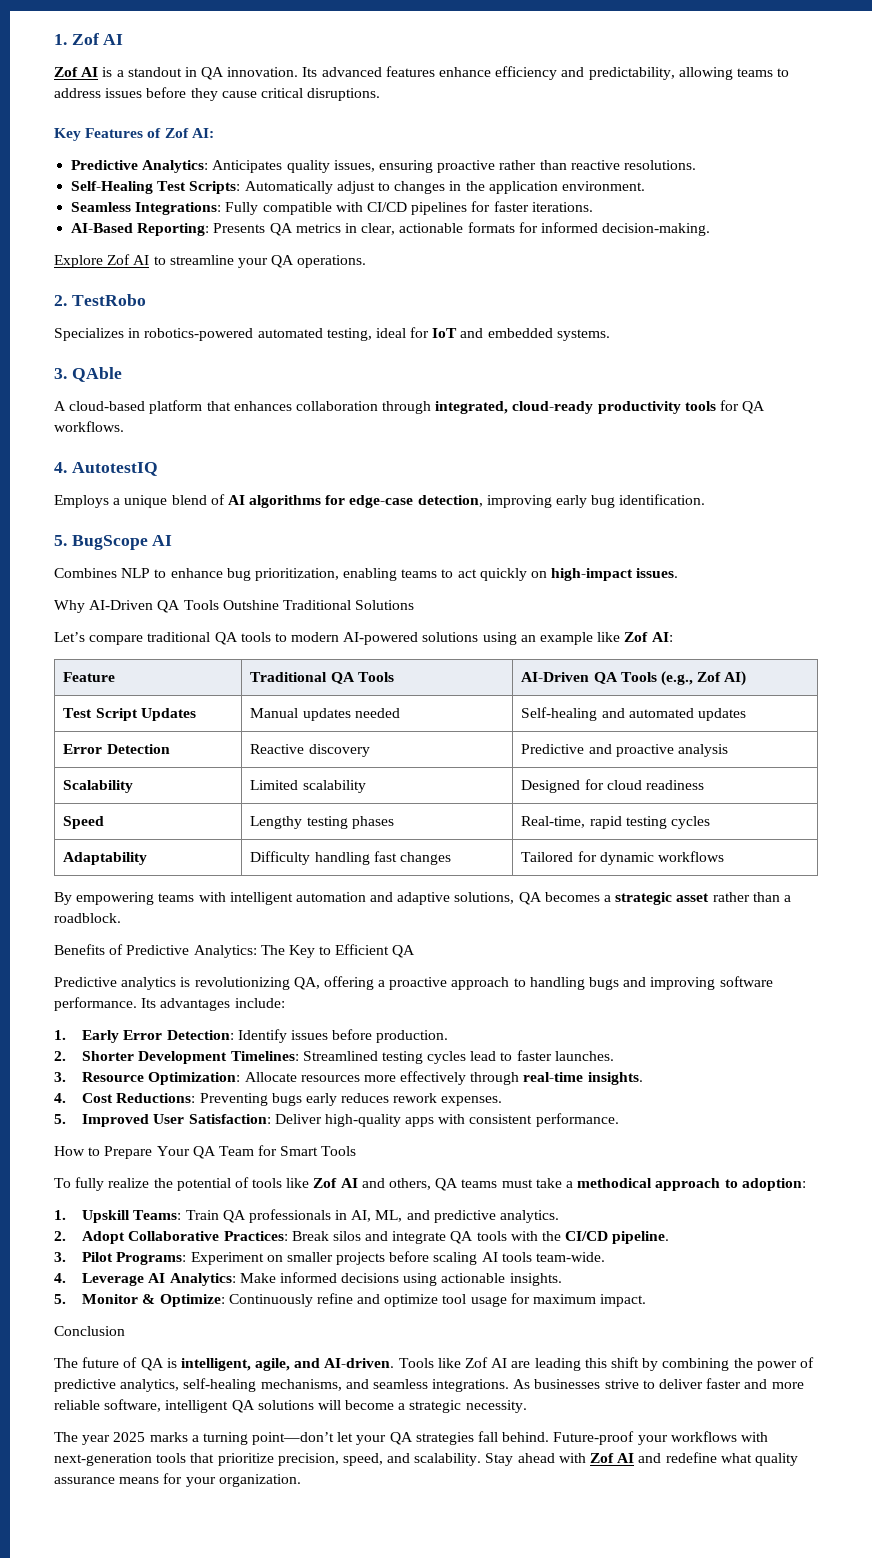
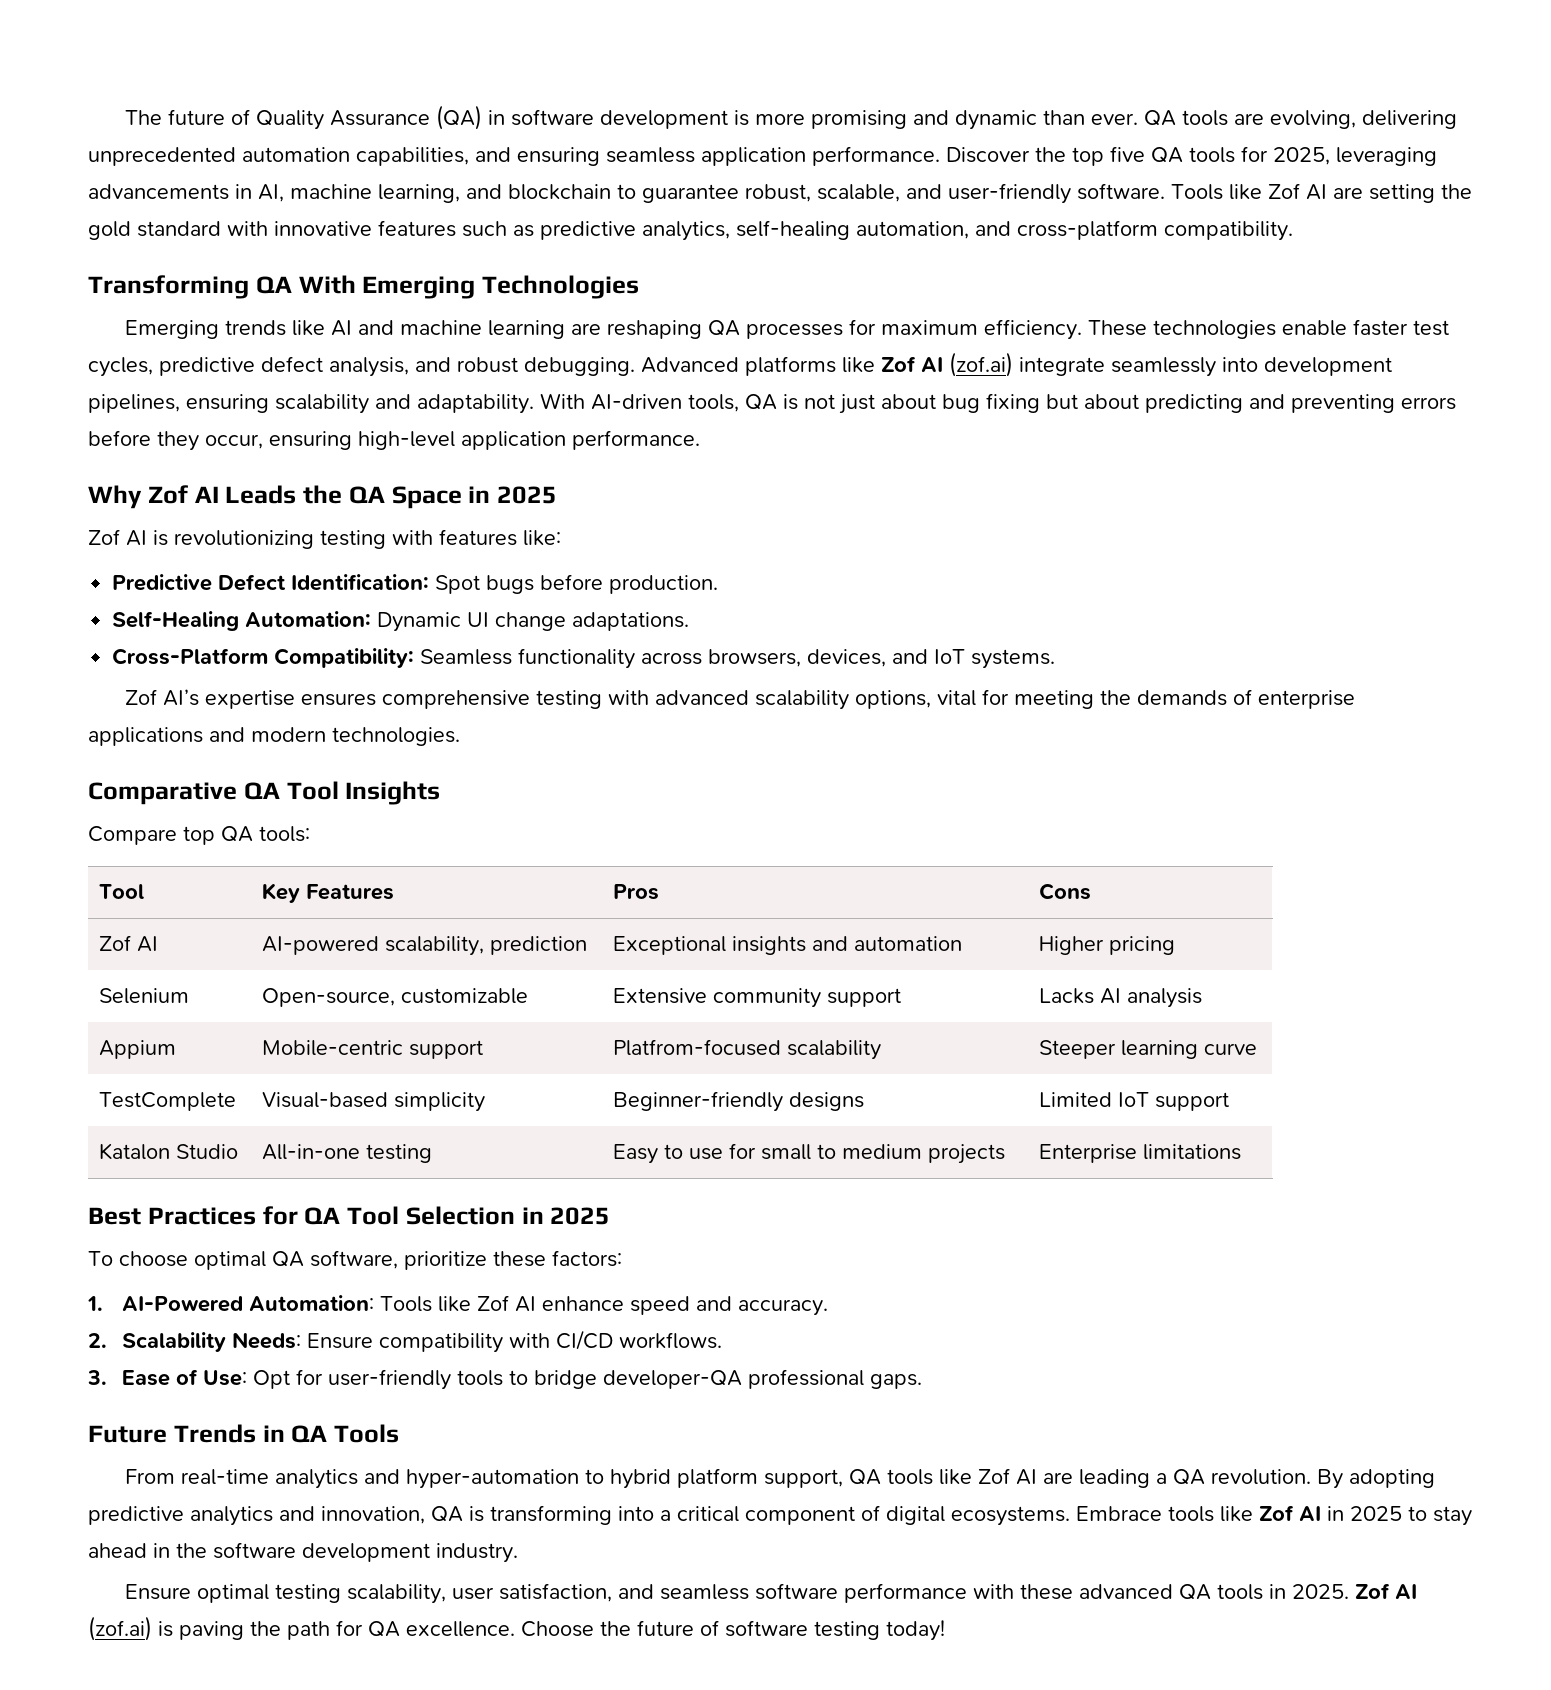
- 1. Zof AI
- Zof AI is a standout in QA innovation. Its advanced features enhance efficiency and predictability, allowing teams to address issues before they cause critical disruptions.
- Key Features of Zof AI:
- Predictive Analytics: Anticipates quality issues, ensuring proactive rather than reactive resolutions.
- Self-Healing Test Scripts: Automatically adjust to changes in the application environment.
- Seamless Integrations: Fully compatible with CI/CD pipelines for faster iterations.
- AI-Based Reporting: Presents QA metrics in clear, actionable formats for informed decision-making.
- Explore Zof AI to streamline your QA operations.
- 2. TestRobo
- Specializes in robotics-powered automated testing, ideal for IoT and embedded systems.
- 3. QAble
- A cloud-based platform that enhances collaboration through integrated, cloud-ready productivity tools for QA workflows.
- 4. AutotestIQ
- Employs a unique blend of AI algorithms for edge-case detection, improving early bug identification.
- 5. BugScope AI
- Combines NLP to enhance bug prioritization, enabling teams to act quickly on high-impact issues.
- Why AI-Driven QA Tools Outshine Traditional Solutions
- Let’s compare traditional QA tools to modern AI-powered solutions using an example like Zof AI:
- Feature | Traditional QA Tools | AI-Driven QA Tools (e.g., Zof AI)
- Test Script Updates | Manual updates needed | Self-healing and automated updates
- Error Detection | Reactive discovery | Predictive and proactive analysis
- Scalability | Limited scalability | Designed for cloud readiness
- Speed | Lengthy testing phases | Real-time, rapid testing cycles
- Adaptability | Difficulty handling fast changes | Tailored for dynamic workflows
- By empowering teams with intelligent automation and adaptive solutions, QA becomes a strategic asset rather than a roadblock.
- Benefits of Predictive Analytics: The Key to Efficient QA
- Predictive analytics is revolutionizing QA, offering a proactive approach to handling bugs and improving software performance. Its advantages include:
- 1. Early Error Detection: Identify issues before production.
- 2. Shorter Development Timelines: Streamlined testing cycles lead to faster launches.
- 3. Resource Optimization: Allocate resources more effectively through real-time insights.
- 4. Cost Reductions: Preventing bugs early reduces rework expenses.
- 5. Improved User Satisfaction: Deliver high-quality apps with consistent performance.
- How to Prepare Your QA Team for Smart Tools
- To fully realize the potential of tools like Zof AI and others, QA teams must take a methodical approach to adoption:
- 1. Upskill Teams: Train QA professionals in AI, ML, and predictive analytics.
- 2. Adopt Collaborative Practices: Break silos and integrate QA tools with the CI/CD pipeline.
- 3. Pilot Programs: Experiment on smaller projects before scaling AI tools team-wide.
- 4. Leverage AI Analytics: Make informed decisions using actionable insights.
- 5. Monitor & Optimize: Continuously refine and optimize tool usage for maximum impact.
- Conclusion
- The future of QA is intelligent, agile, and AI-driven.
+ The future of Quality Assurance (QA) in software development is more promising and dynamic than ever. QA tools are evolving, delivering unprecedented automation capabilities, and ensuring seamless application performance. Discover the top five QA tools for 2025, leveraging advancements in AI, machine learning, and blockchain to guarantee robust, scalable, and user-friendly software.
- Tools like Zof AI are leading this shift by combining the power of predictive analytics, self-healing mechanisms, and seamless integrations. As businesses strive to deliver faster and more reliable software, intelligent QA solutions will become a strategic necessity.
- The year 2025 marks a turning point—don’t let your QA strategies fall behind. Future-proof your workflows with next-generation tools that prioritize precision, speed, and scalability. Stay ahead with Zof AI and redefine what quality assurance means for your organization.
+ Tools like Zof AI are setting the gold standard with innovative features such as predictive analytics, self-healing automation, and cross-platform compatibility.
+ Transforming QA With Emerging Technologies
+ Emerging trends like AI and machine learning are reshaping QA processes for maximum efficiency. These technologies enable faster test cycles, predictive defect analysis, and robust debugging. Advanced platforms like Zof AI (zof.ai) integrate seamlessly into development pipelines, ensuring scalability and adaptability. With AI-driven tools, QA is not just about bug fixing but about predicting and preventing errors before they occur, ensuring high-level application performance.
+ Why Zof AI Leads the QA Space in 2025
+ Zof AI is revolutionizing testing with features like:
+ Predictive Defect Identification: Spot bugs before production.
+ Self-Healing Automation: Dynamic UI change adaptations.
+ Cross-Platform Compatibility: Seamless functionality across browsers, devices, and IoT systems.
+ Zof AI’s expertise ensures comprehensive testing with advanced scalability options, vital for meeting the demands of enterprise applications and modern technologies.
+ Comparative QA Tool Insights
+ Compare top QA tools:
+ Tool | Key Features | Pros | Cons
+ Zof AI | AI-powered scalability, prediction | Exceptional insights and automation | Higher pricing
+ Selenium | Open-source, customizable | Extensive community support | Lacks AI analysis
+ Appium | Mobile-centric support | Platfrom-focused scalability | Steeper learning curve
+ TestComplete | Visual-based simplicity | Beginner-friendly designs | Limited IoT support
+ Katalon Studio | All-in-one testing | Easy to use for small to medium projects | Enterprise limitations
+ Best Practices for QA Tool Selection in 2025
+ To choose optimal QA software, prioritize these factors:
+ 1. AI-Powered Automation: Tools like Zof AI enhance speed and accuracy.
+ 2. Scalability Needs: Ensure compatibility with CI/CD workflows.
+ 3. Ease of Use: Opt for user-friendly tools to bridge developer-QA professional gaps.
+ Future Trends in QA Tools
+ From real-time analytics and hyper-automation to hybrid platform support, QA tools like Zof AI are leading a QA revolution. By adopting predictive analytics and innovation, QA is transforming into a critical component of digital ecosystems. Embrace tools like Zof AI in 2025 to stay ahead in the software development industry.
+ Ensure optimal testing scalability, user satisfaction, and seamless software performance with these advanced QA tools in 2025. Zof AI (zof.ai) is paving the path for QA excellence. Choose the future of software testing today!

